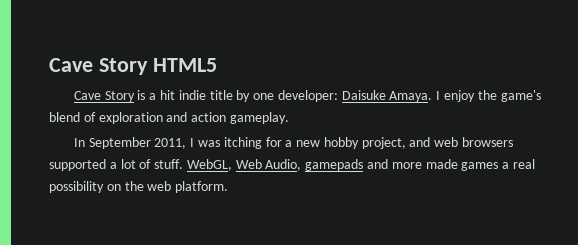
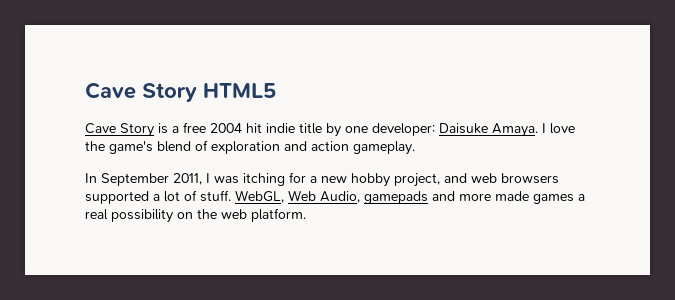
- Cave Story is a hit indie title by one developer: Daisuke Amaya.
+ Cave Story is a free 2004 hit indie title by one developer: Daisuke Amaya.
- I enjoy the game's blend of exploration and action gameplay.
+ I love the game's blend of exploration and action gameplay.

